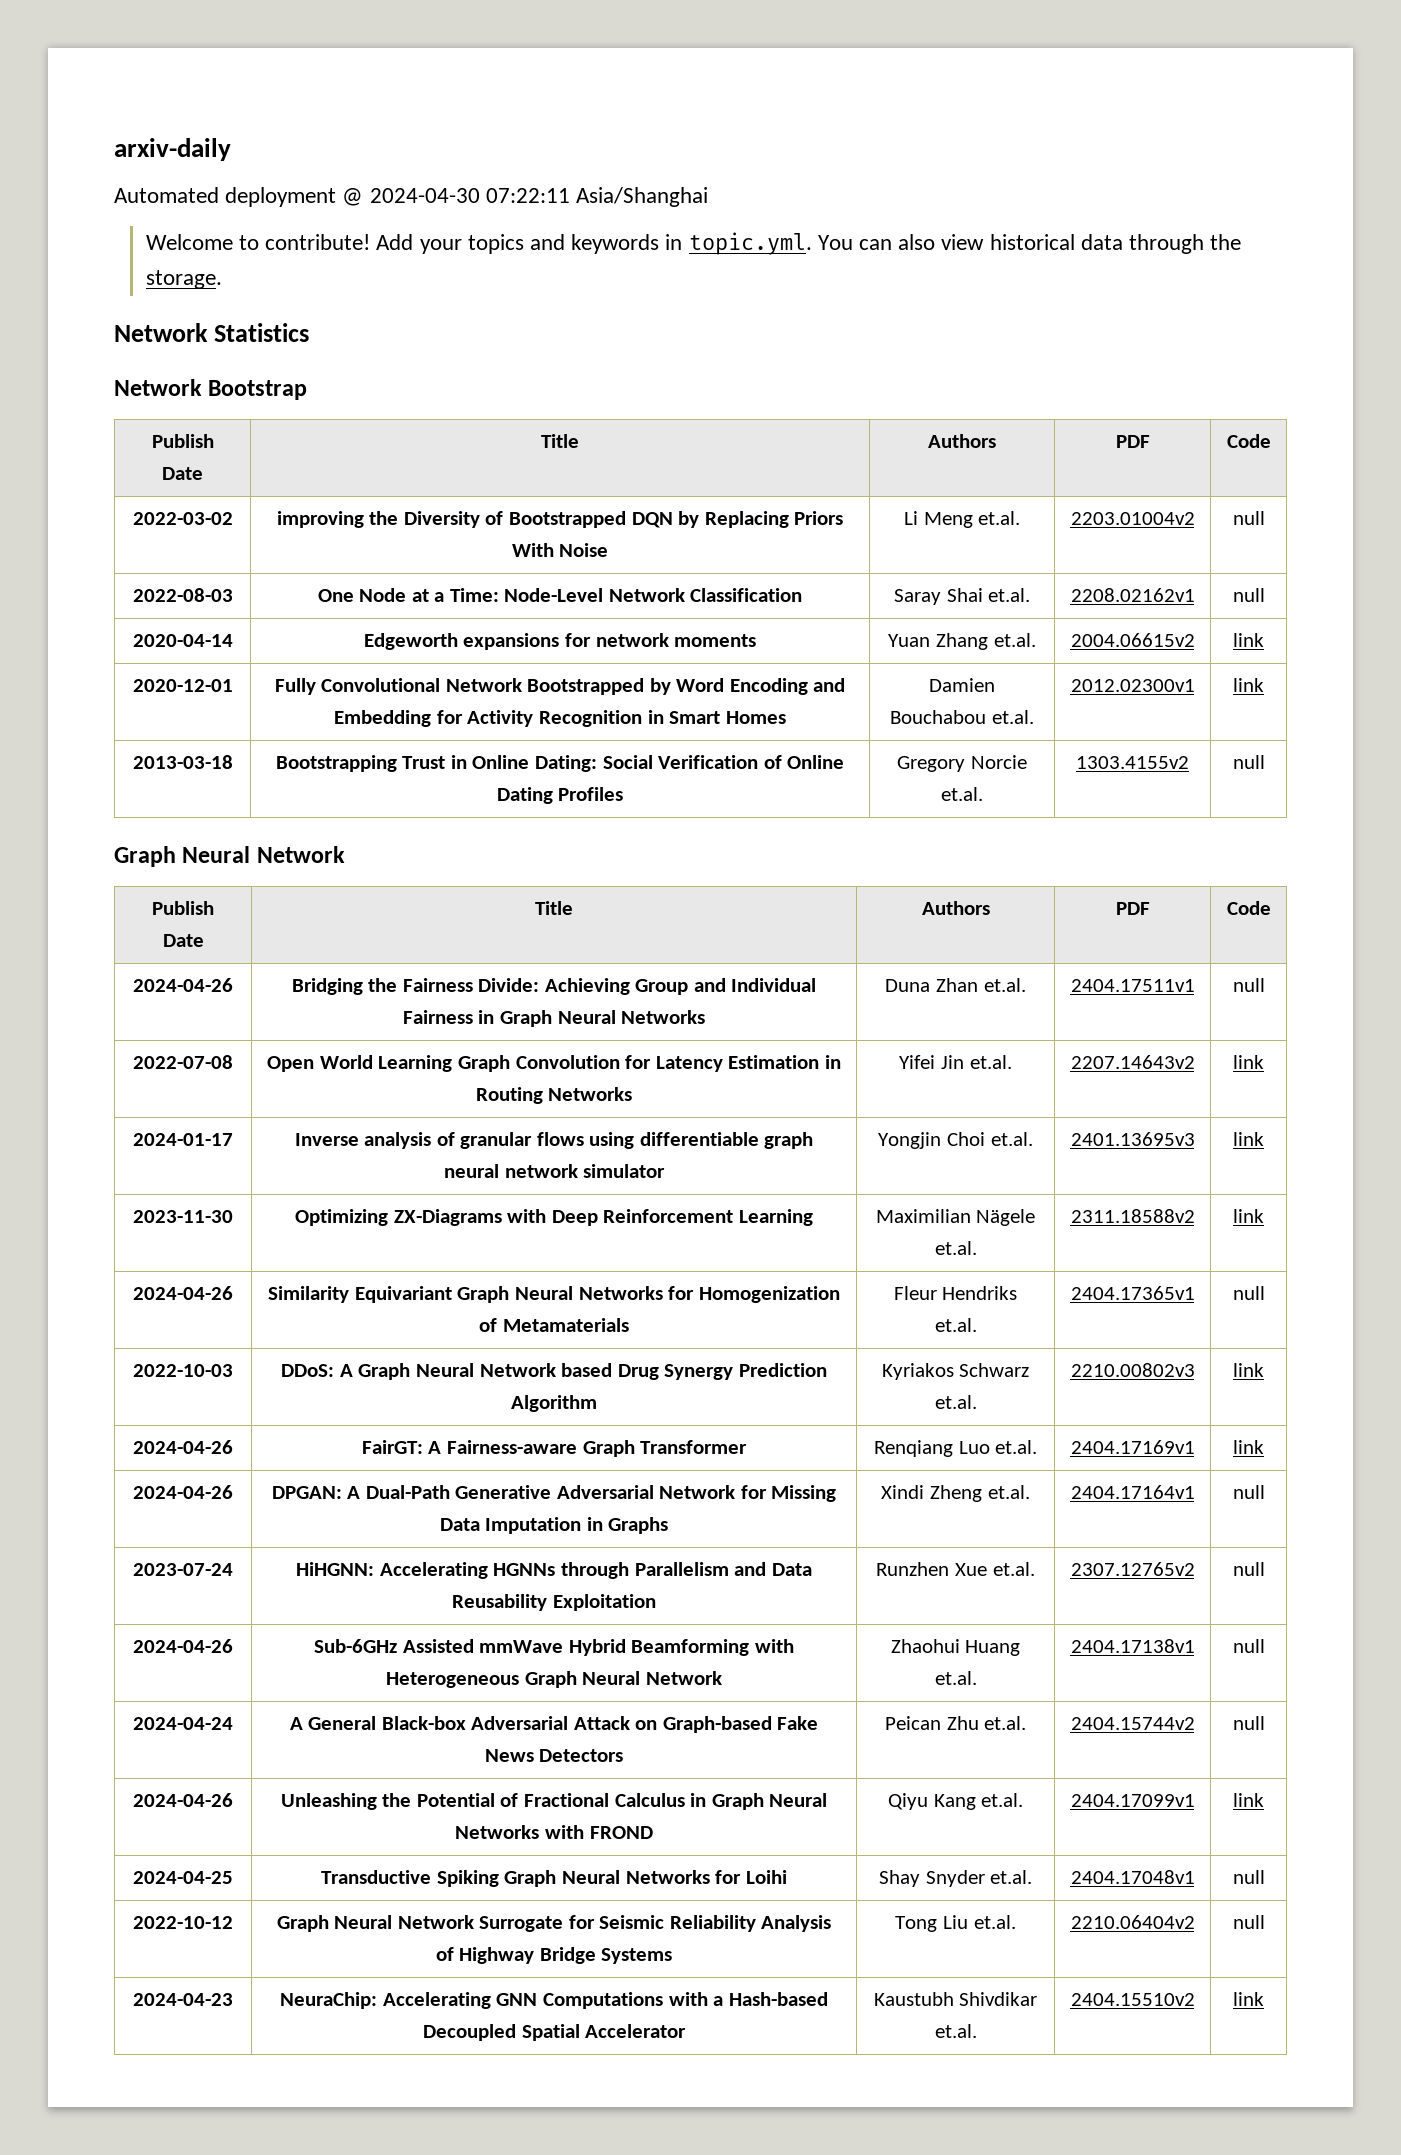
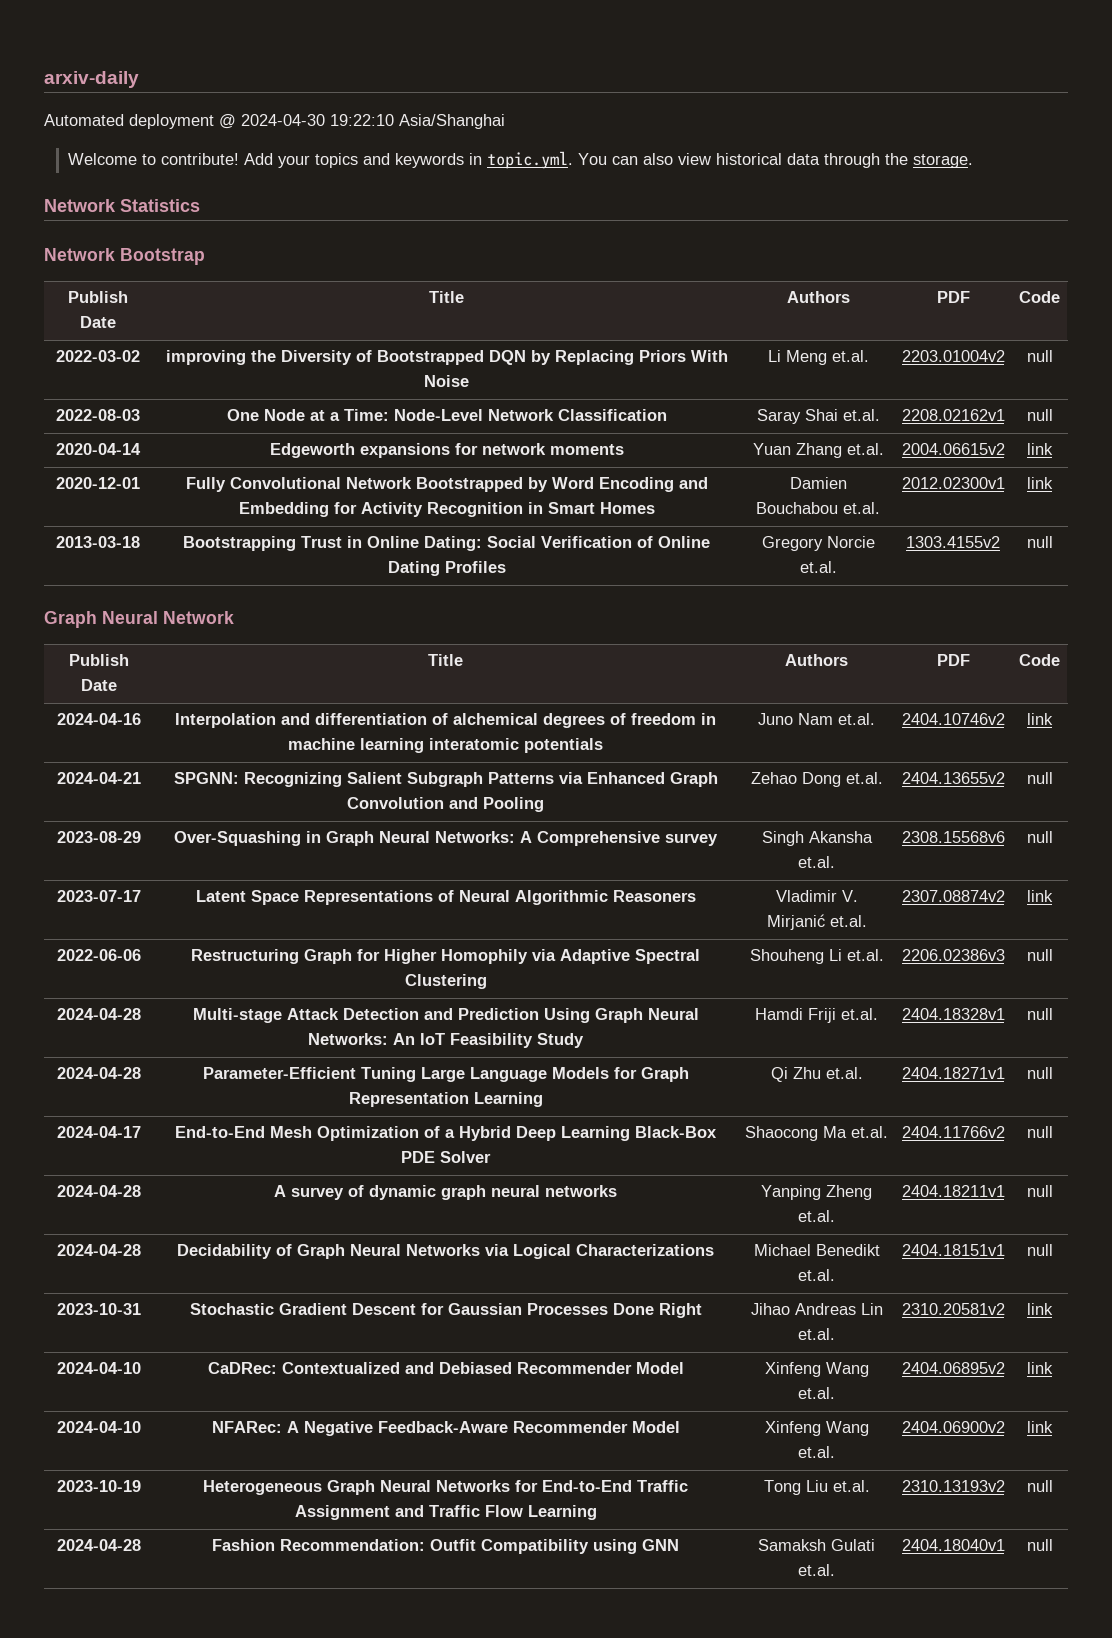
- Automated deployment @ 2024-04-30 07:22:11 Asia/Shanghai
+ Automated deployment @ 2024-04-30 19:22:10 Asia/Shanghai
- 2024-04-26 | Bridging the Fairness Divide: Achieving Group and Individual Fairness in Graph Neural Networks | Duna Zhan et.al. | 2404.17511v1 | null
- 2022-07-08 | Open World Learning Graph Convolution for Latency Estimation in Routing Networks | Yifei Jin et.al. | 2207.14643v2 | link
- 2024-01-17 | Inverse analysis of granular flows using differentiable graph neural network simulator | Yongjin Choi et.al. | 2401.13695v3 | link
- 2023-11-30 | Optimizing ZX-Diagrams with Deep Reinforcement Learning | Maximilian Nägele et.al. | 2311.18588v2 | link
- 2024-04-26 | Similarity Equivariant Graph Neural Networks for Homogenization of Metamaterials | Fleur Hendriks et.al. | 2404.17365v1 | null
- 2022-10-03 | DDoS: A Graph Neural Network based Drug Synergy Prediction Algorithm | Kyriakos Schwarz et.al. | 2210.00802v3 | link
- 2024-04-26 | FairGT: A Fairness-aware Graph Transformer | Renqiang Luo et.al. | 2404.17169v1 | link
- 2024-04-26 | DPGAN: A Dual-Path Generative Adversarial Network for Missing Data Imputation in Graphs | Xindi Zheng et.al. | 2404.17164v1 | null
- 2023-07-24 | HiHGNN: Accelerating HGNNs through Parallelism and Data Reusability Exploitation | Runzhen Xue et.al. | 2307.12765v2 | null
- 2024-04-26 | Sub-6GHz Assisted mmWave Hybrid Beamforming with Heterogeneous Graph Neural Network | Zhaohui Huang et.al. | 2404.17138v1 | null
- 2024-04-24 | A General Black-box Adversarial Attack on Graph-based Fake News Detectors | Peican Zhu et.al. | 2404.15744v2 | null
- 2024-04-26 | Unleashing the Potential of Fractional Calculus in Graph Neural Networks with FROND | Qiyu Kang et.al. | 2404.17099v1 | link
- 2024-04-25 | Transductive Spiking Graph Neural Networks for Loihi | Shay Snyder et.al. | 2404.17048v1 | null
- 2022-10-12 | Graph Neural Network Surrogate for Seismic Reliability Analysis of Highway Bridge Systems | Tong Liu et.al. | 2210.06404v2 | null
- 2024-04-23 | NeuraChip: Accelerating GNN Computations with a Hash-based Decoupled Spatial Accelerator | Kaustubh Shivdikar et.al. | 2404.15510v2 | link
+ 2024-04-16 | Interpolation and differentiation of alchemical degrees of freedom in machine learning interatomic potentials | Juno Nam et.al. | 2404.10746v2 | link
+ 2024-04-21 | SPGNN: Recognizing Salient Subgraph Patterns via Enhanced Graph Convolution and Pooling | Zehao Dong et.al. | 2404.13655v2 | null
+ 2023-08-29 | Over-Squashing in Graph Neural Networks: A Comprehensive survey | Singh Akansha et.al. | 2308.15568v6 | null
+ 2023-07-17 | Latent Space Representations of Neural Algorithmic Reasoners | Vladimir V. Mirjanić et.al. | 2307.08874v2 | link
+ 2022-06-06 | Restructuring Graph for Higher Homophily via Adaptive Spectral Clustering | Shouheng Li et.al. | 2206.02386v3 | null
+ 2024-04-28 | Multi-stage Attack Detection and Prediction Using Graph Neural Networks: An IoT Feasibility Study | Hamdi Friji et.al. | 2404.18328v1 | null
+ 2024-04-28 | Parameter-Efficient Tuning Large Language Models for Graph Representation Learning | Qi Zhu et.al. | 2404.18271v1 | null
+ 2024-04-17 | End-to-End Mesh Optimization of a Hybrid Deep Learning Black-Box PDE Solver | Shaocong Ma et.al. | 2404.11766v2 | null
+ 2024-04-28 | A survey of dynamic graph neural networks | Yanping Zheng et.al. | 2404.18211v1 | null
+ 2024-04-28 | Decidability of Graph Neural Networks via Logical Characterizations | Michael Benedikt et.al. | 2404.18151v1 | null
+ 2023-10-31 | Stochastic Gradient Descent for Gaussian Processes Done Right | Jihao Andreas Lin et.al. | 2310.20581v2 | link
+ 2024-04-10 | CaDRec: Contextualized and Debiased Recommender Model | Xinfeng Wang et.al. | 2404.06895v2 | link
+ 2024-04-10 | NFARec: A Negative Feedback-Aware Recommender Model | Xinfeng Wang et.al. | 2404.06900v2 | link
+ 2023-10-19 | Heterogeneous Graph Neural Networks for End-to-End Traffic Assignment and Traffic Flow Learning | Tong Liu et.al. | 2310.13193v2 | null
+ 2024-04-28 | Fashion Recommendation: Outfit Compatibility using GNN | Samaksh Gulati et.al. | 2404.18040v1 | null

